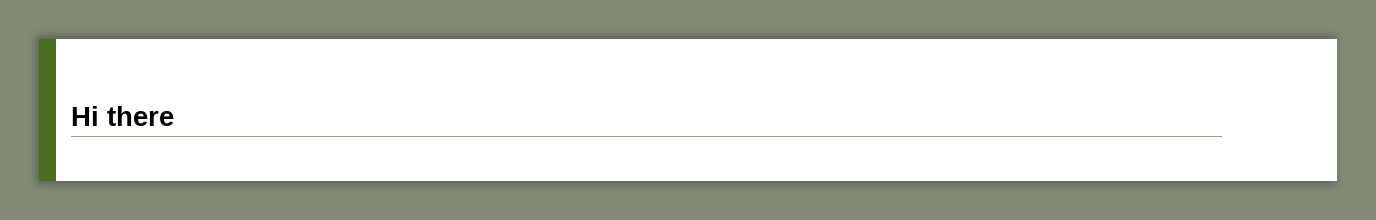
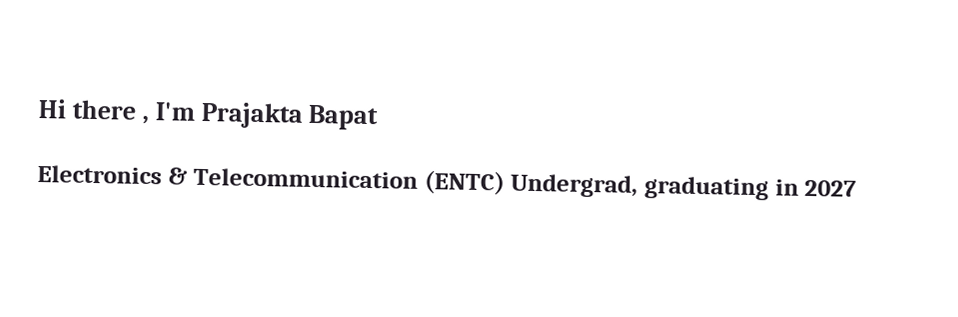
- Hi there
+ Hi there , I'm Prajakta Bapat
+ Electronics & Telecommunication (ENTC) Undergrad, graduating in 2027

